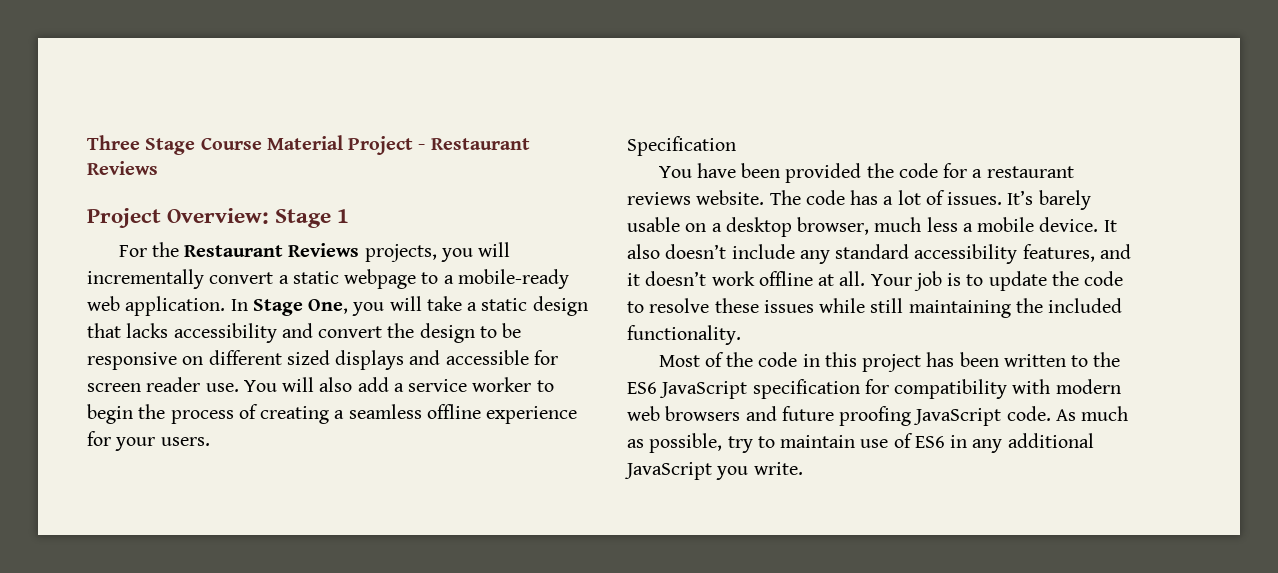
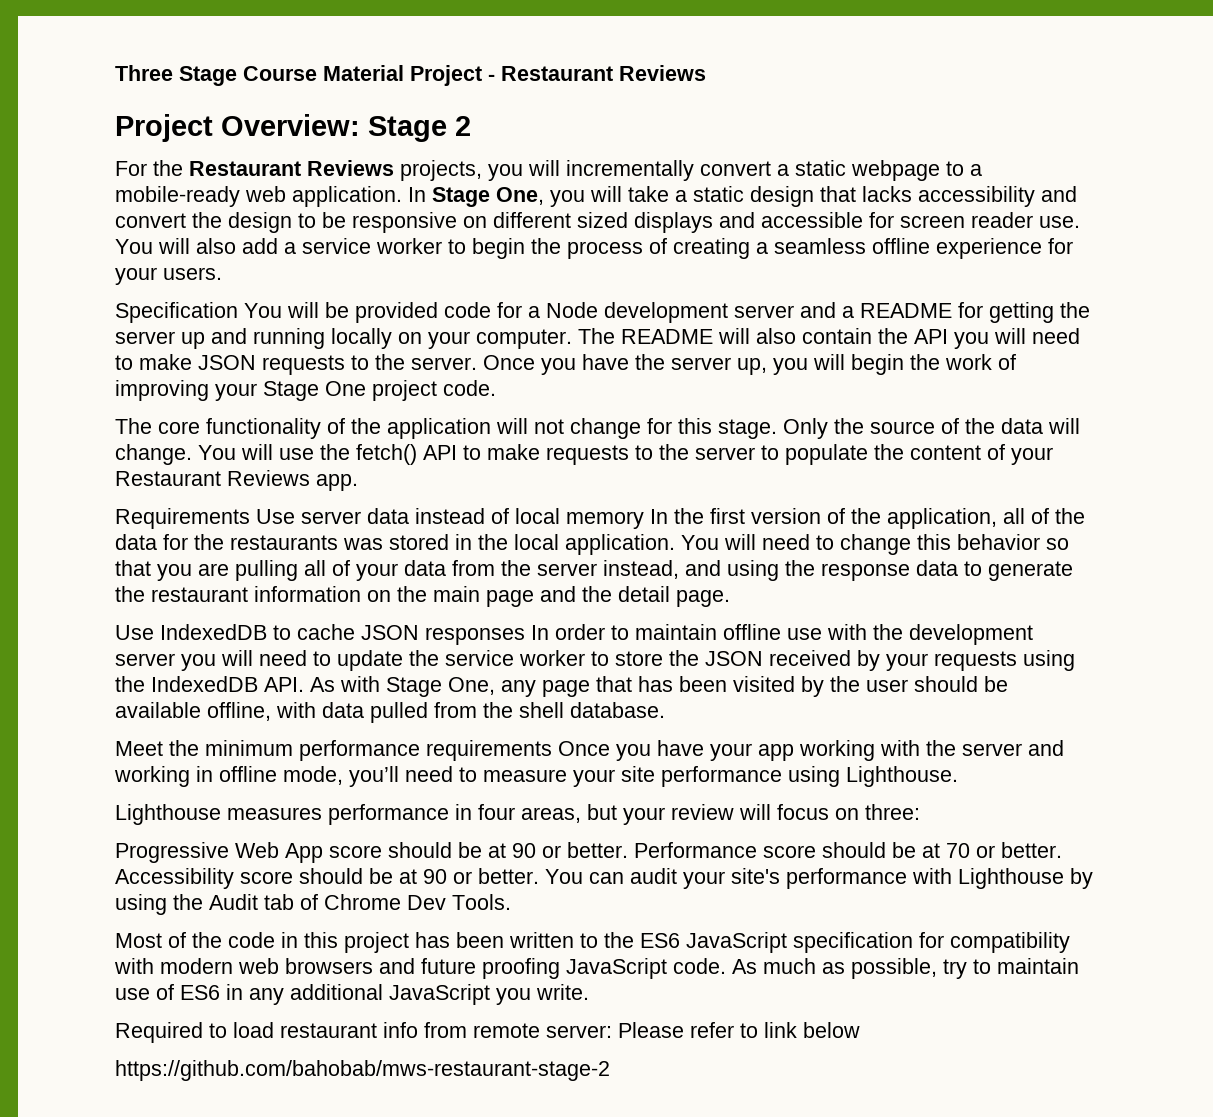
- Project Overview: Stage 1
+ Project Overview: Stage 2
- Specification
- You have been provided the code for a restaurant reviews website. The code has a lot of issues. It’s barely usable on a desktop browser, much less a mobile device. It also doesn’t include any standard accessibility features, and it doesn’t work offline at all. Your job is to update the code to resolve these issues while still maintaining the included functionality.
+ Specification You will be provided code for a Node development server and a README for getting the server up and running locally on your computer. The README will also contain the API you will need to make JSON requests to the server. Once you have the server up, you will begin the work of improving your Stage One project code.
+ The core functionality of the application will not change for this stage. Only the source of the data will change. You will use the fetch() API to make requests to the server to populate the content of your Restaurant Reviews app.
+ Requirements Use server data instead of local memory In the first version of the application, all of the data for the restaurants was stored in the local application. You will need to change this behavior so that you are pulling all of your data from the server instead, and using the response data to generate the restaurant information on the main page and the detail page.
+ Use IndexedDB to cache JSON responses In order to maintain offline use with the development server you will need to update the service worker to store the JSON received by your requests using the IndexedDB API. As with Stage One, any page that has been visited by the user should be available offline, with data pulled from the shell database.
+ Meet the minimum performance requirements Once you have your app working with the server and working in offline mode, you’ll need to measure your site performance using Lighthouse.
+ Lighthouse measures performance in four areas, but your review will focus on three:
+ Progressive Web App score should be at 90 or better. Performance score should be at 70 or better. Accessibility score should be at 90 or better. You can audit your site's performance with Lighthouse by using the Audit tab of Chrome Dev Tools.
+ Required to load restaurant info from remote server: Please refer to link below
+ https://github.com/bahobab/mws-restaurant-stage-2

